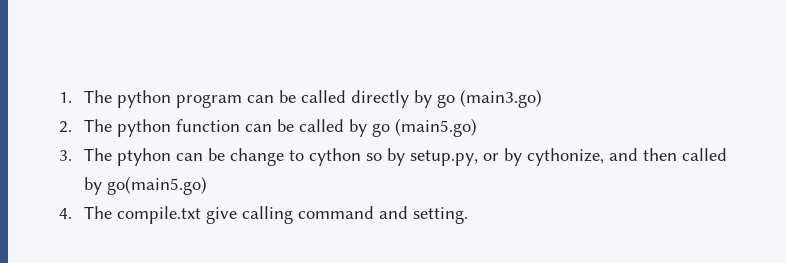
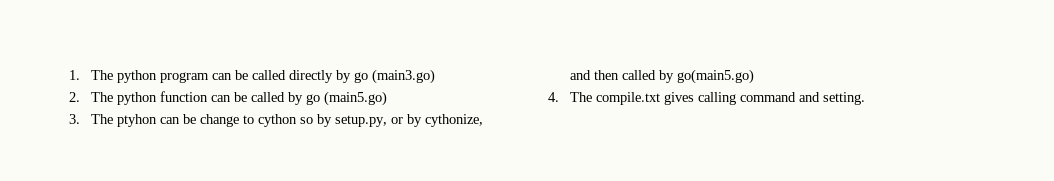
- 4. The compile.txt give calling command and setting.
+ 4. The compile.txt gives calling command and setting.

